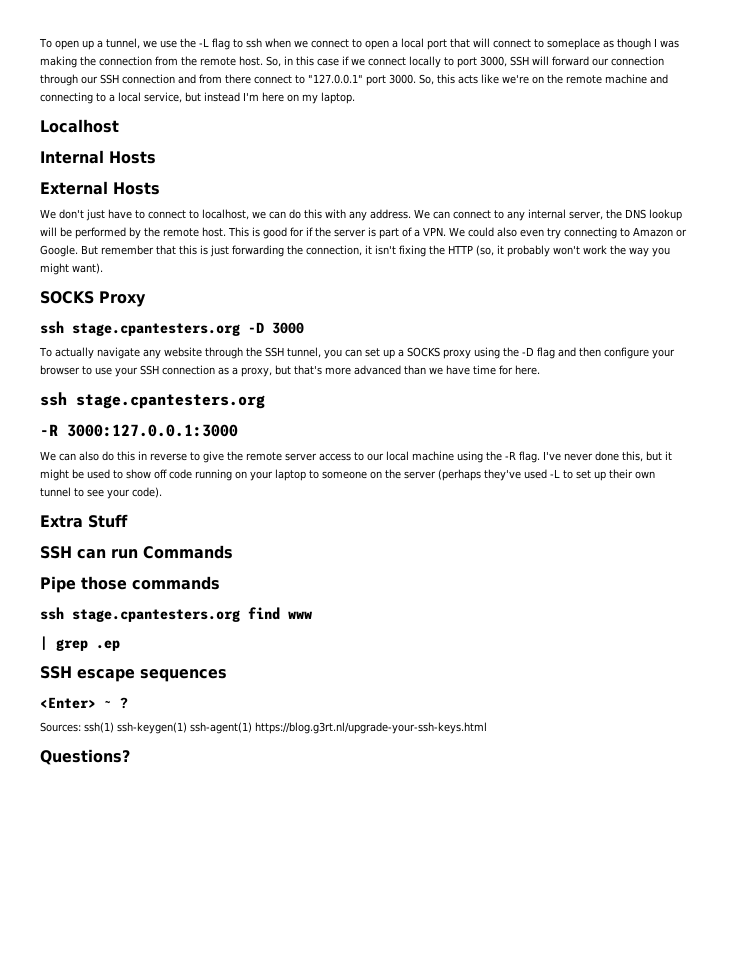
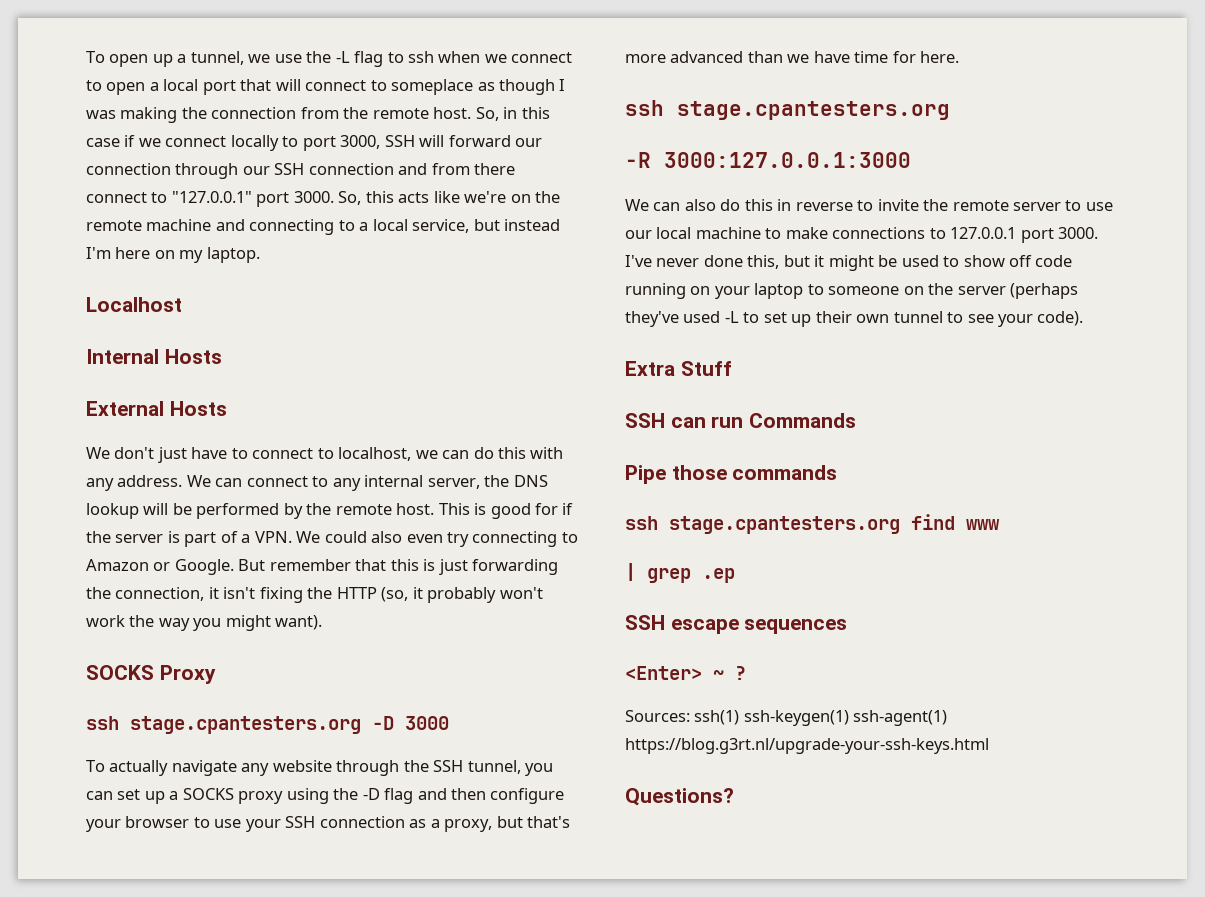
- We can also do this in reverse to give the remote server access to our local machine using the -R flag.
+ We can also do this in reverse to invite the remote server to use our local machine to make connections to 127.0.0.1 port 3000.

